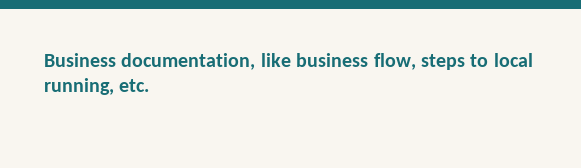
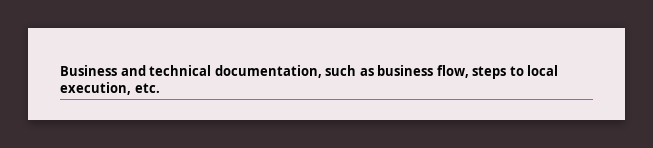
- Business documentation, like business flow, steps to local running, etc.
+ Business and technical documentation, such as business flow, steps to local execution, etc.

